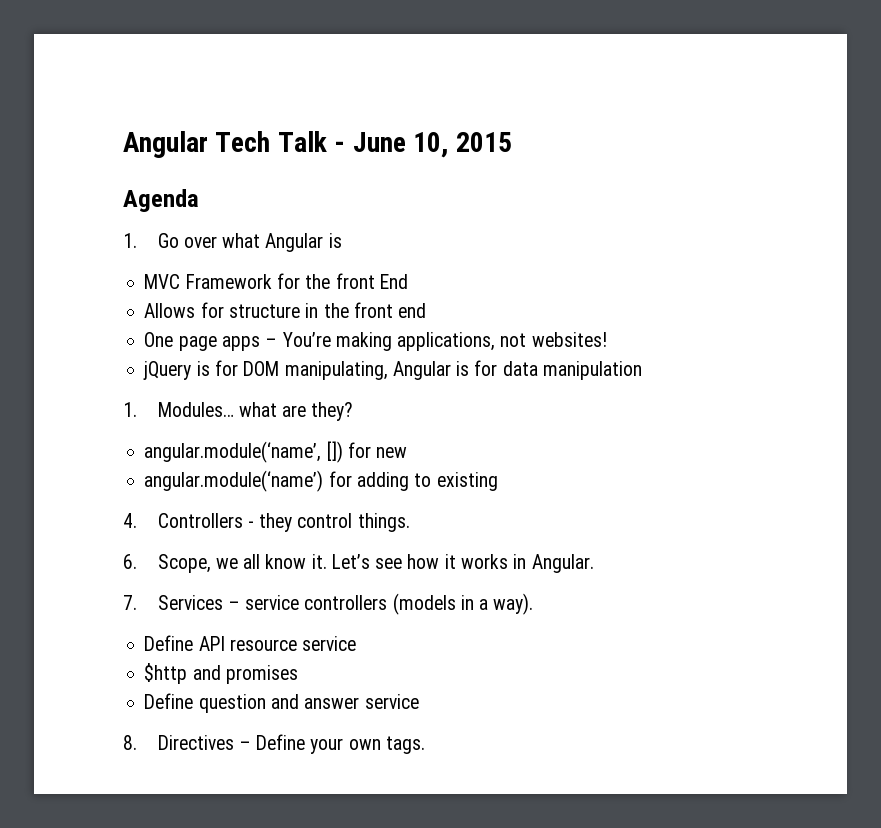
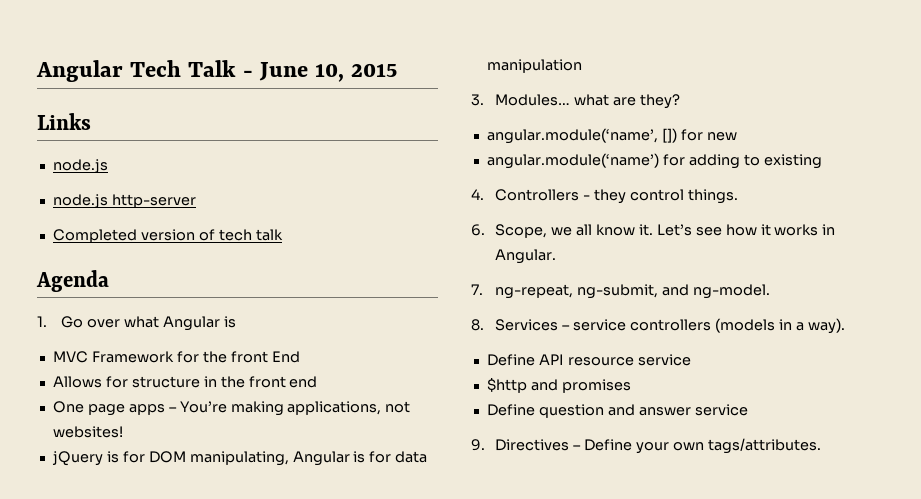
+ Links
+ node.js
+ node.js http-server
+ Completed version of tech talk
- 1. Modules… what are they?
+ 3. Modules… what are they?
- 7. Services – service controllers (models in a way).
+ 7. ng-repeat, ng-submit, and ng-model.
+ 8. Services – service controllers (models in a way).
- 8. Directives – Define your own tags.
+ 9. Directives – Define your own tags/attributes.

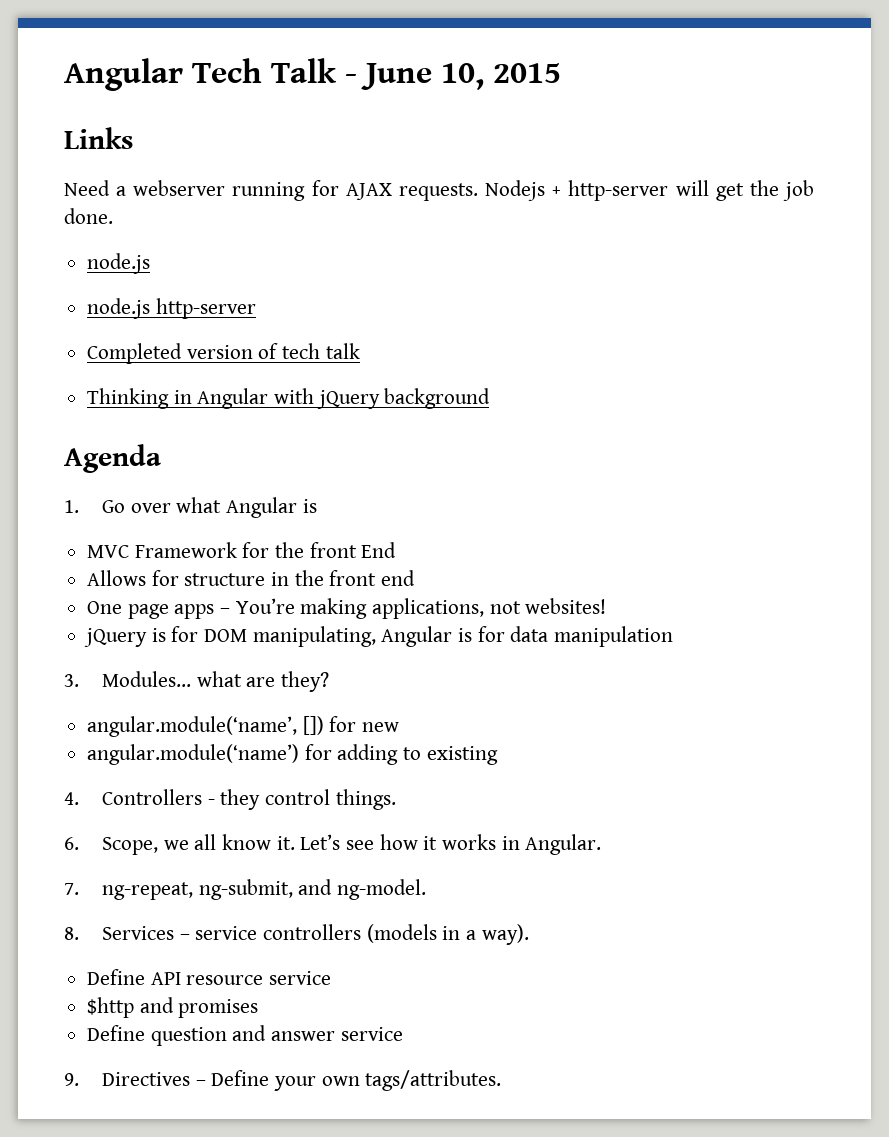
+ Need a webserver running for AJAX requests. Nodejs + http-server will get the job done.
+ Thinking in Angular with jQuery background

